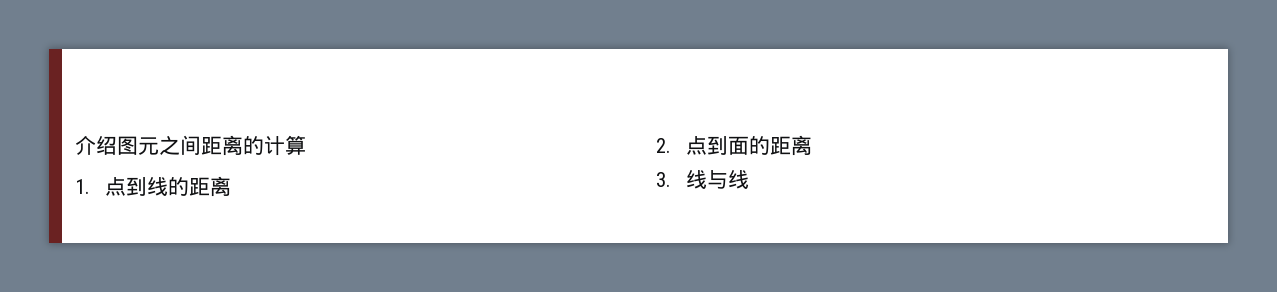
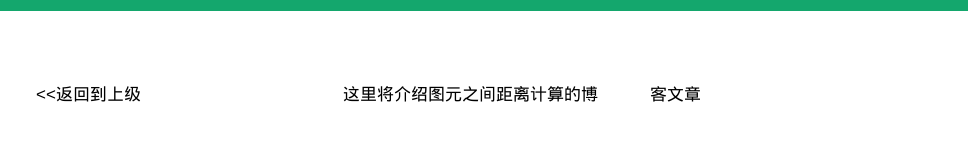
- 介绍图元之间距离的计算
- 1.点到线的距离
- 2.点到面的距离
- 3.线与线
+ <<返回到上级
+ 这里将介绍图元之间距离计算的博客文章

